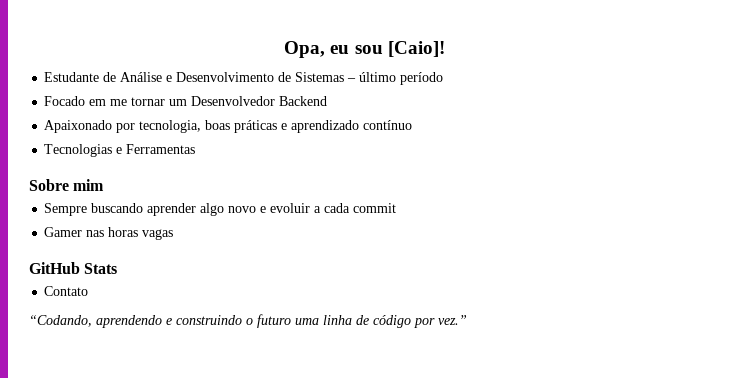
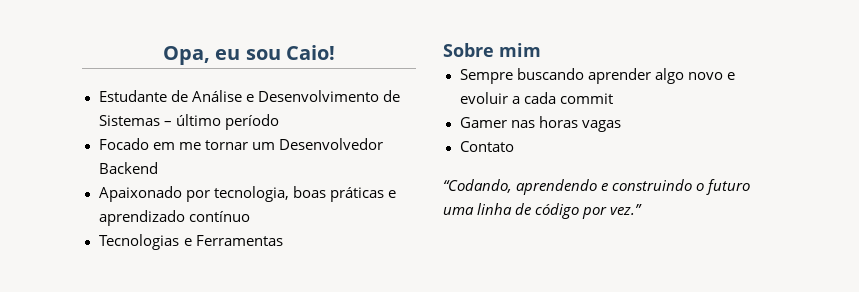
- Opa, eu sou [Caio]!
+ Opa, eu sou Caio!
- GitHub Stats

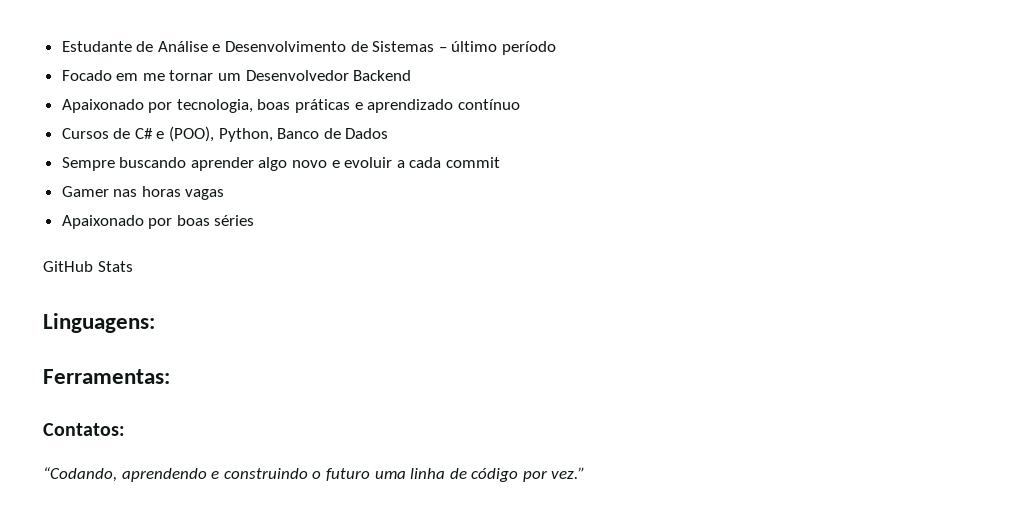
- Opa, eu sou Caio!
- Tecnologias e Ferramentas
- Sobre mim
+ Cursos de C# e (POO), Python, Banco de Dados
- Contato
+ Apaixonado por boas séries
+ GitHub Stats
+ Linguagens:
+ Ferramentas:
+ Contatos:

